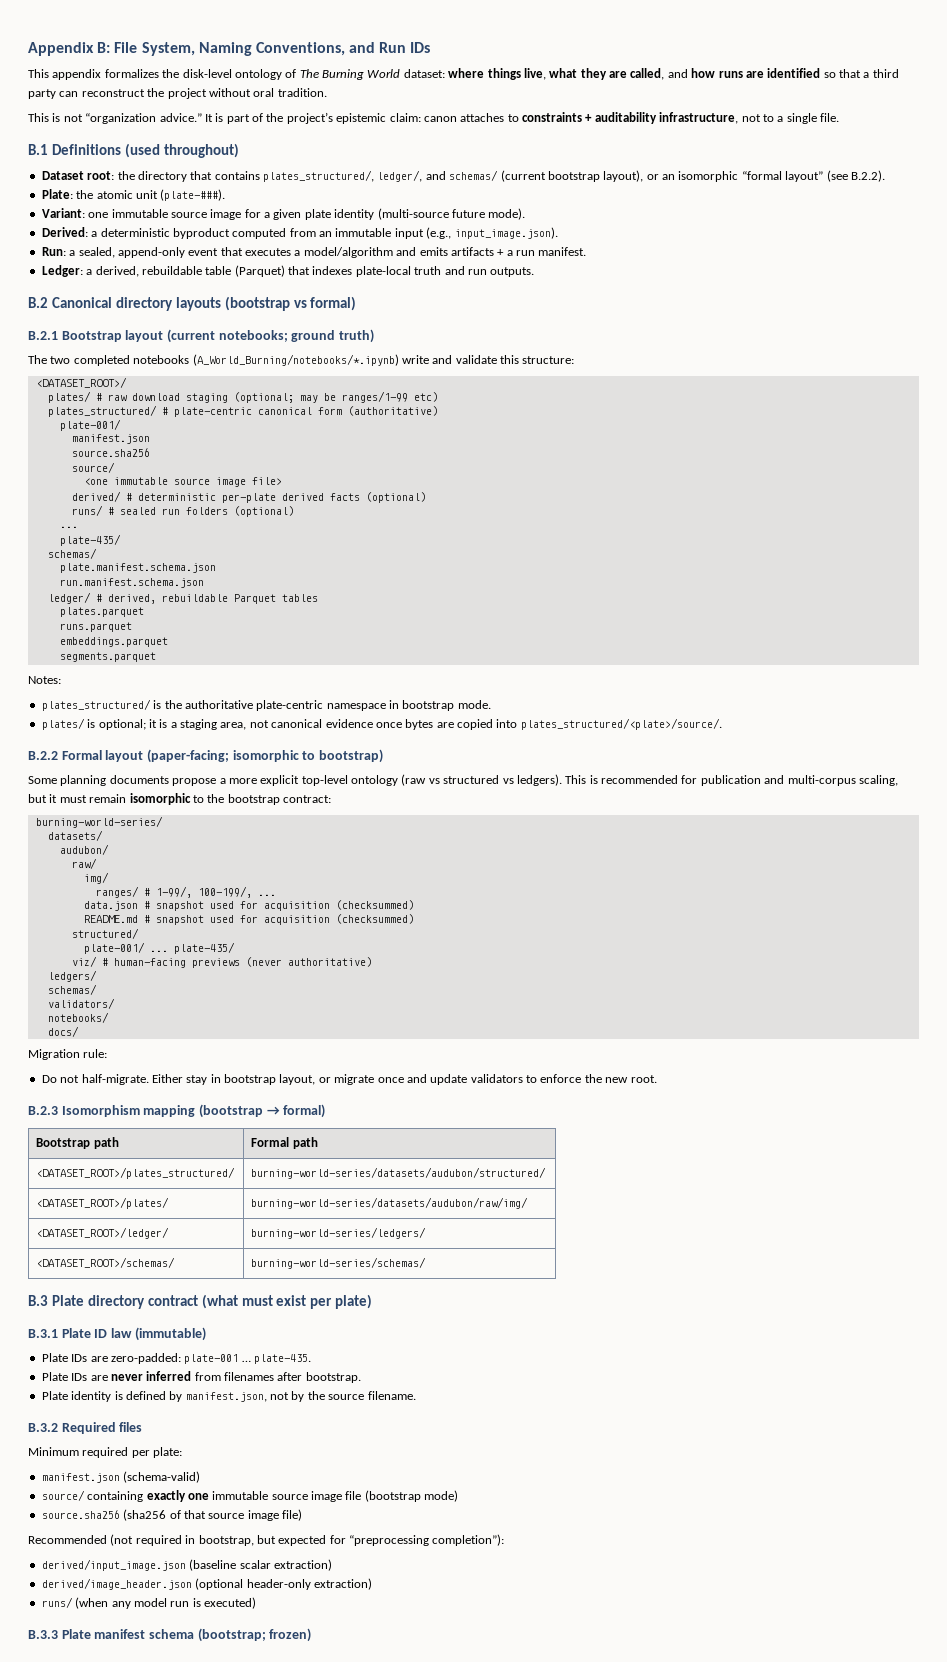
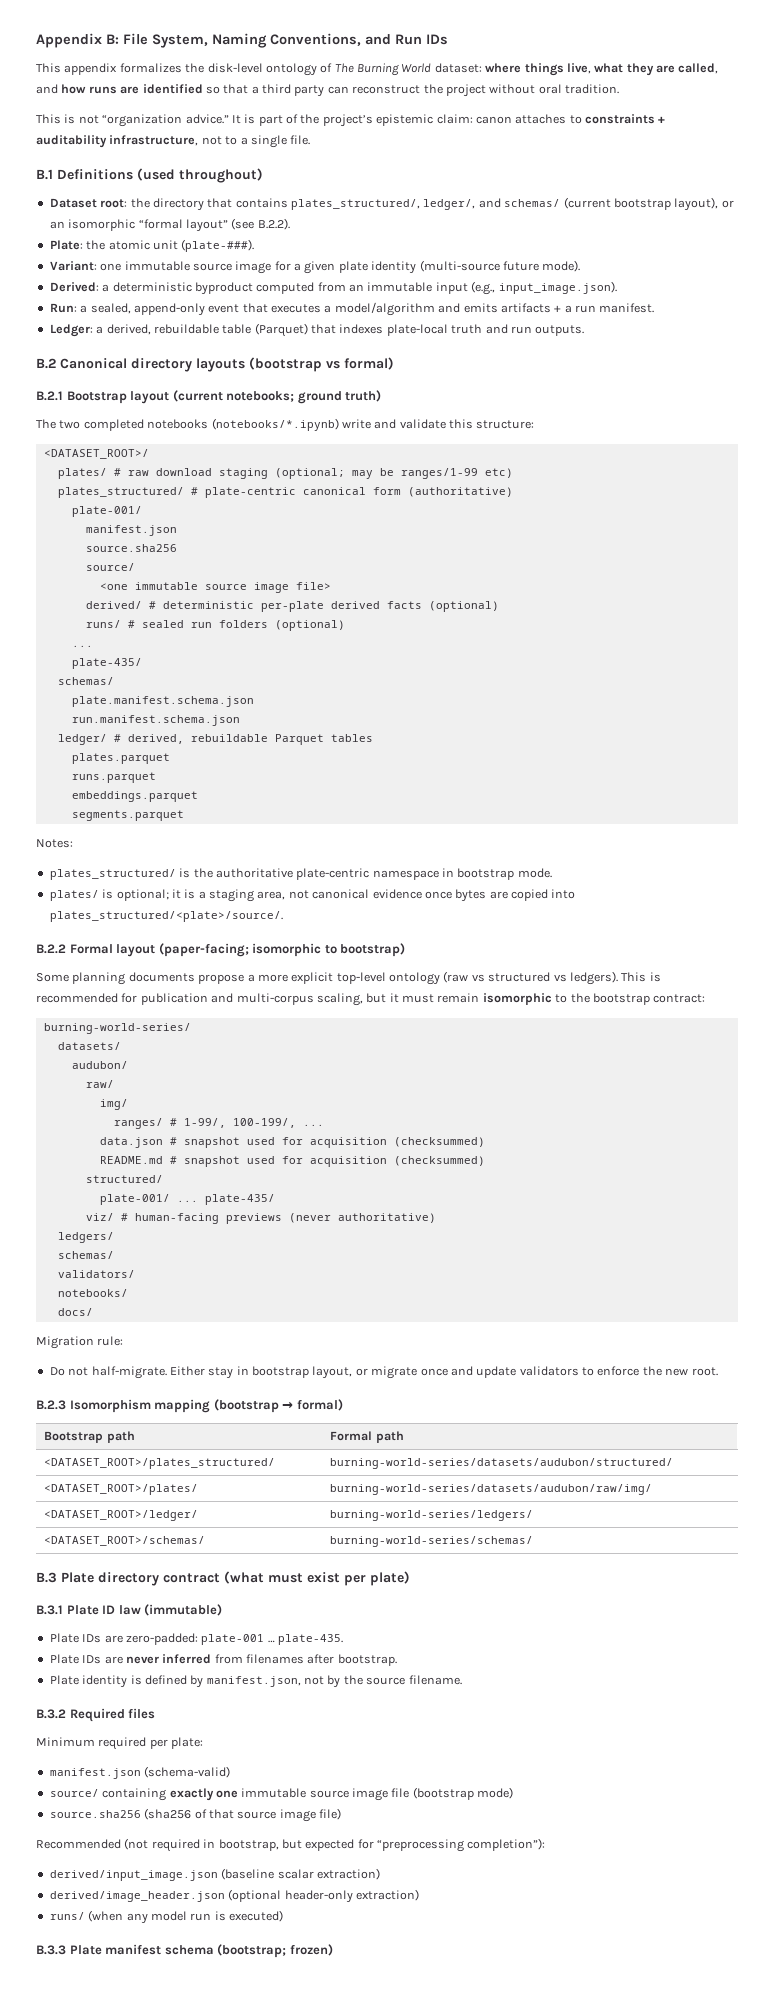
- The two completed notebooks (A_World_Burning/notebooks/*.ipynb) write and validate this structure:
+ The two completed notebooks (notebooks/*.ipynb) write and validate this structure:

